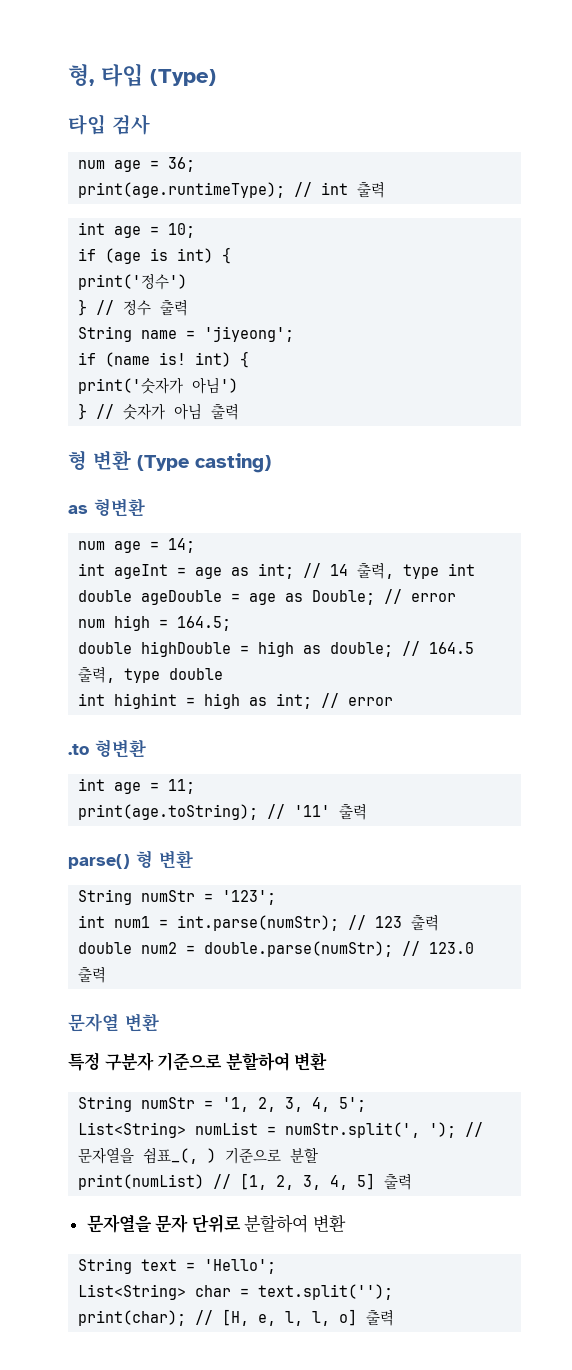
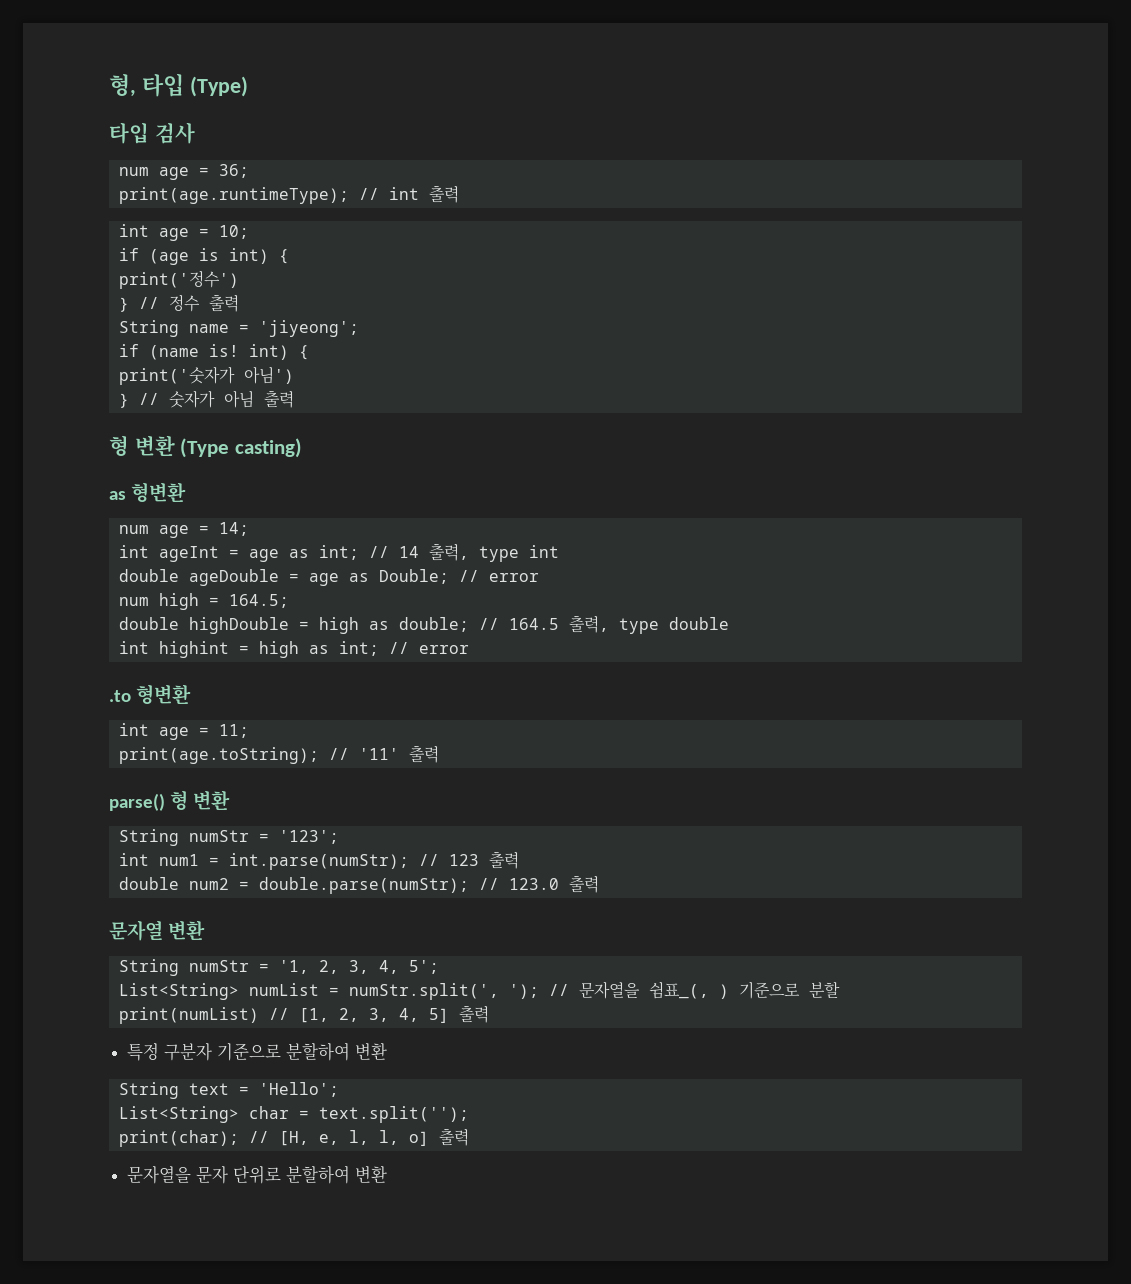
- 특정 구분자 기준으로 분할하여 변환
- 문자열을 문자 단위로 분할하여 변환
+ 특정 구분자 기준으로 분할하여 변환
+ 문자열을 문자 단위로 분할하여 변환

